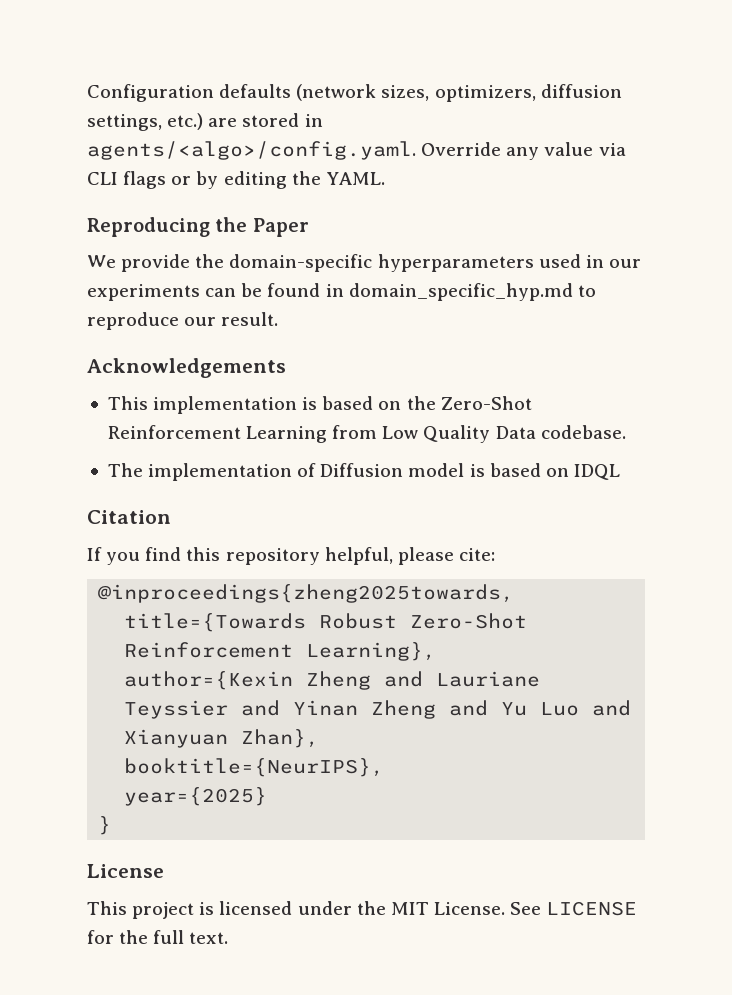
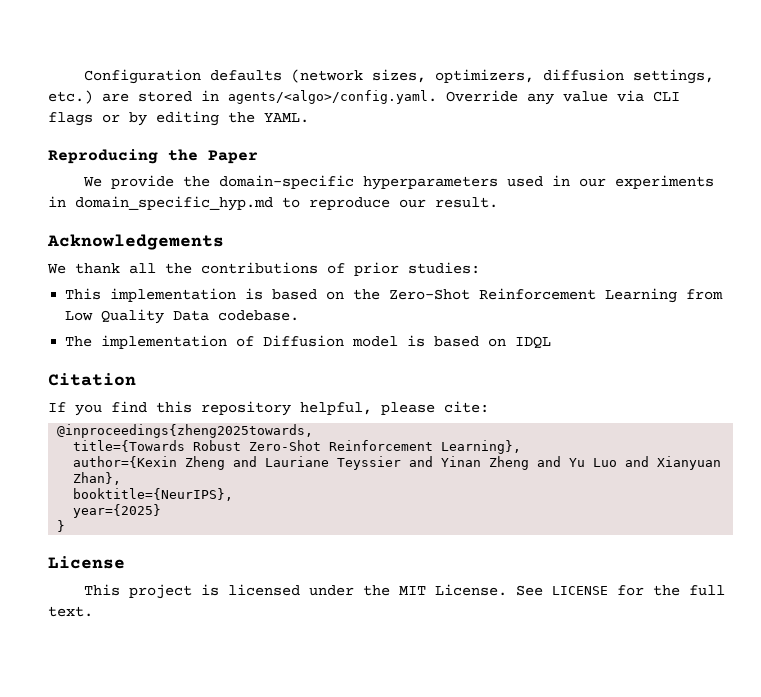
- We provide the domain-specific hyperparameters used in our experiments can be found in domain_specific_hyp.md to reproduce our result.
+ We provide the domain-specific hyperparameters used in our experiments in domain_specific_hyp.md to reproduce our result.
+ We thank all the contributions of prior studies:

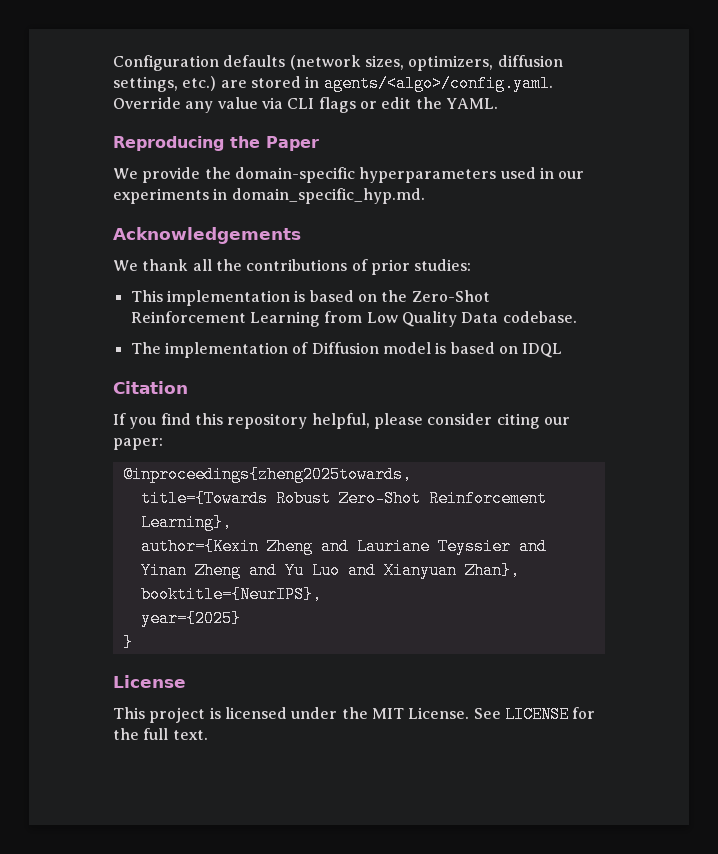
- Configuration defaults (network sizes, optimizers, diffusion settings, etc.) are stored in agents/<algo>/config.yaml. Override any value via CLI flags or by editing the YAML.
+ Configuration defaults (network sizes, optimizers, diffusion settings, etc.) are stored in agents/<algo>/config.yaml. Override any value via CLI flags or edit the YAML.
- We provide the domain-specific hyperparameters used in our experiments in domain_specific_hyp.md to reproduce our result.
+ We provide the domain-specific hyperparameters used in our experiments in domain_specific_hyp.md.
- If you find this repository helpful, please cite:
+ If you find this repository helpful, please consider citing our paper:

